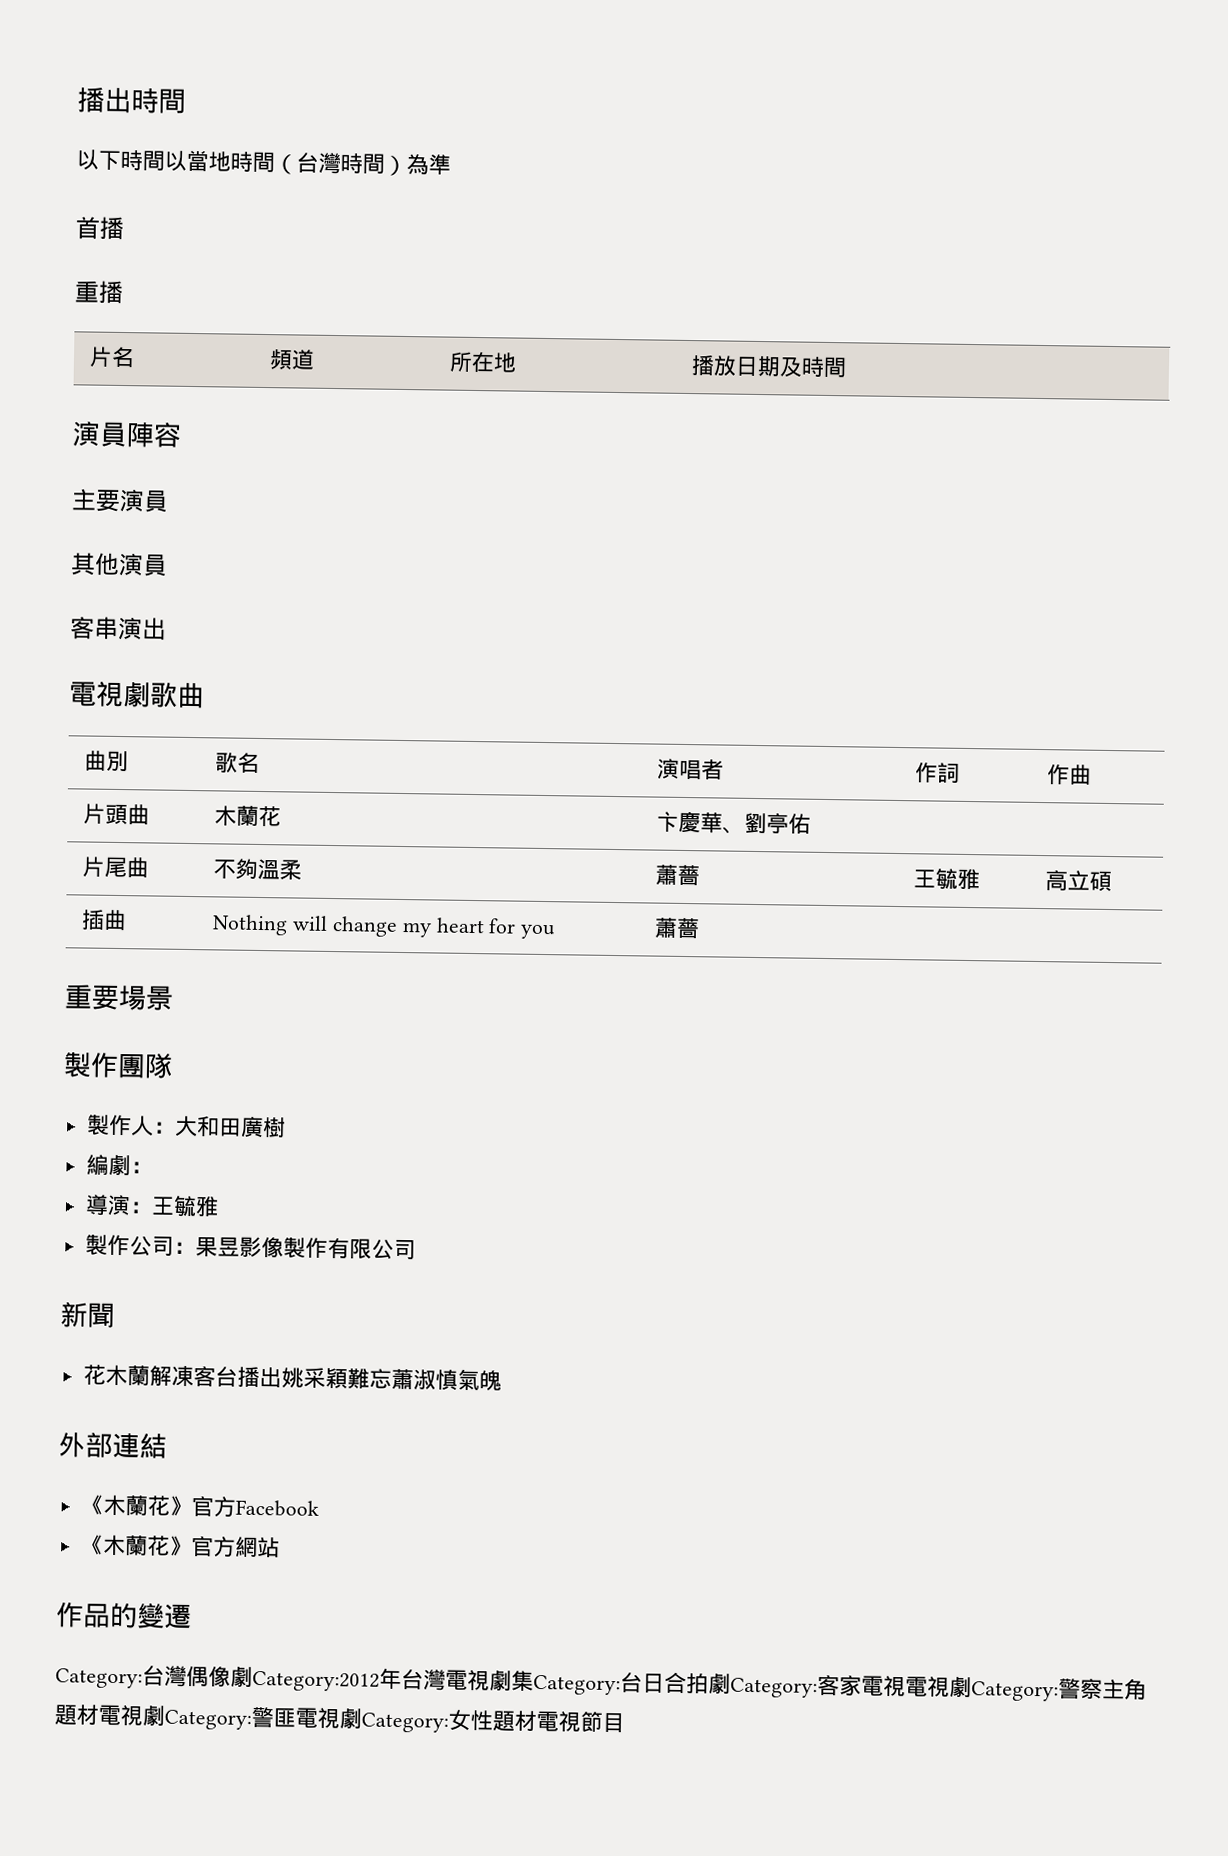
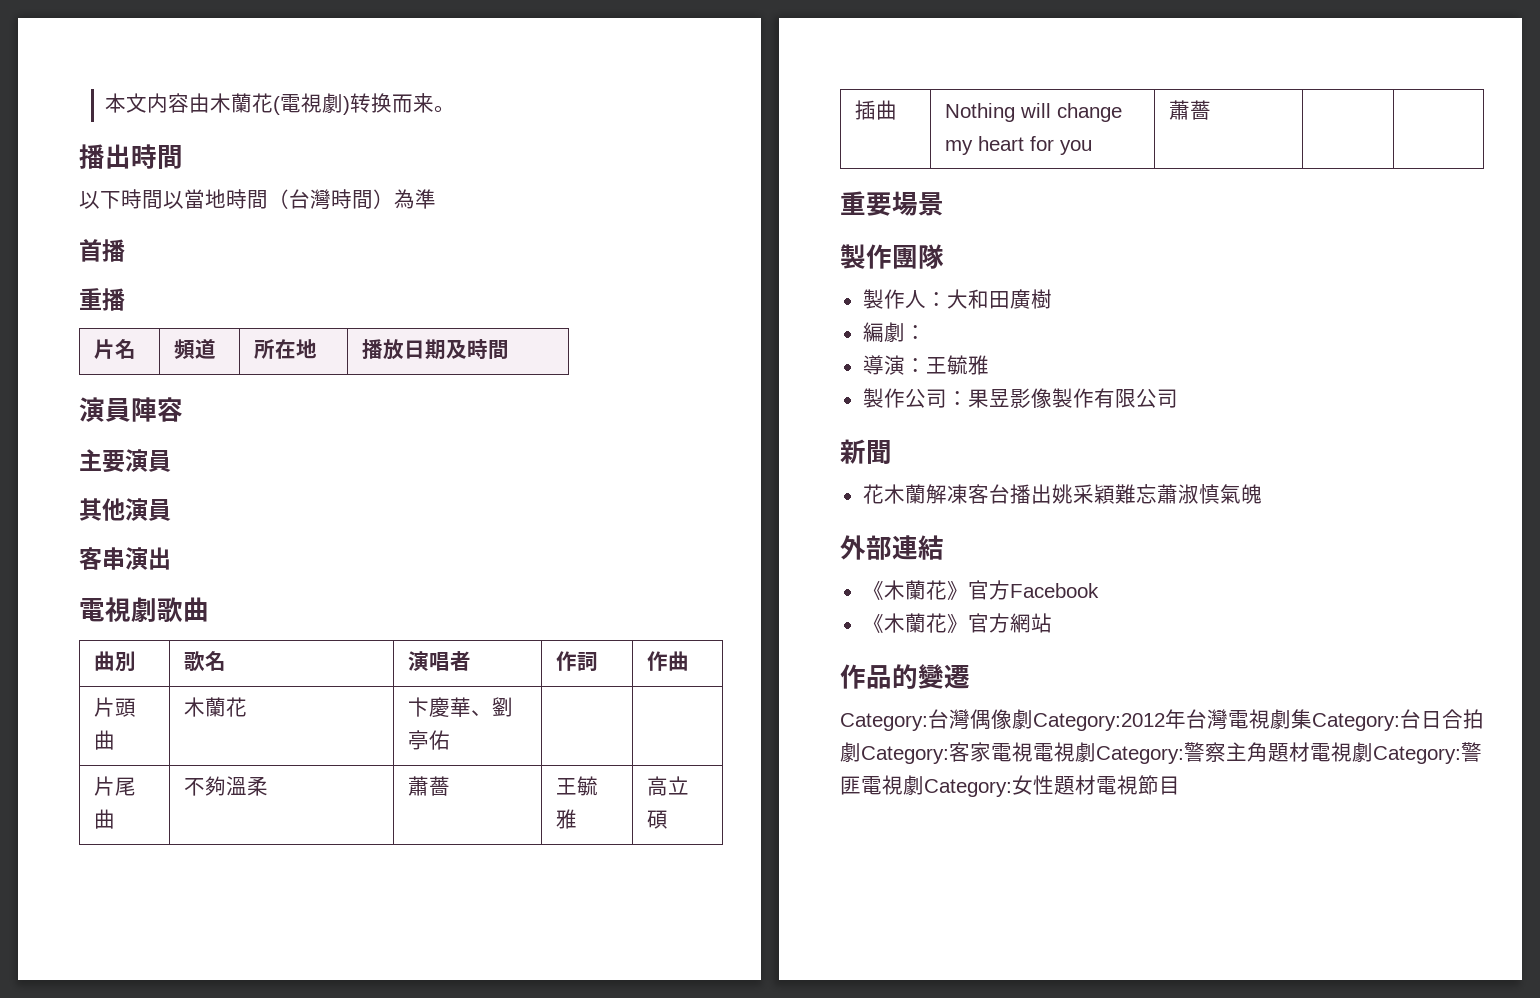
+ 本文内容由木蘭花(電視劇)转换而来。

